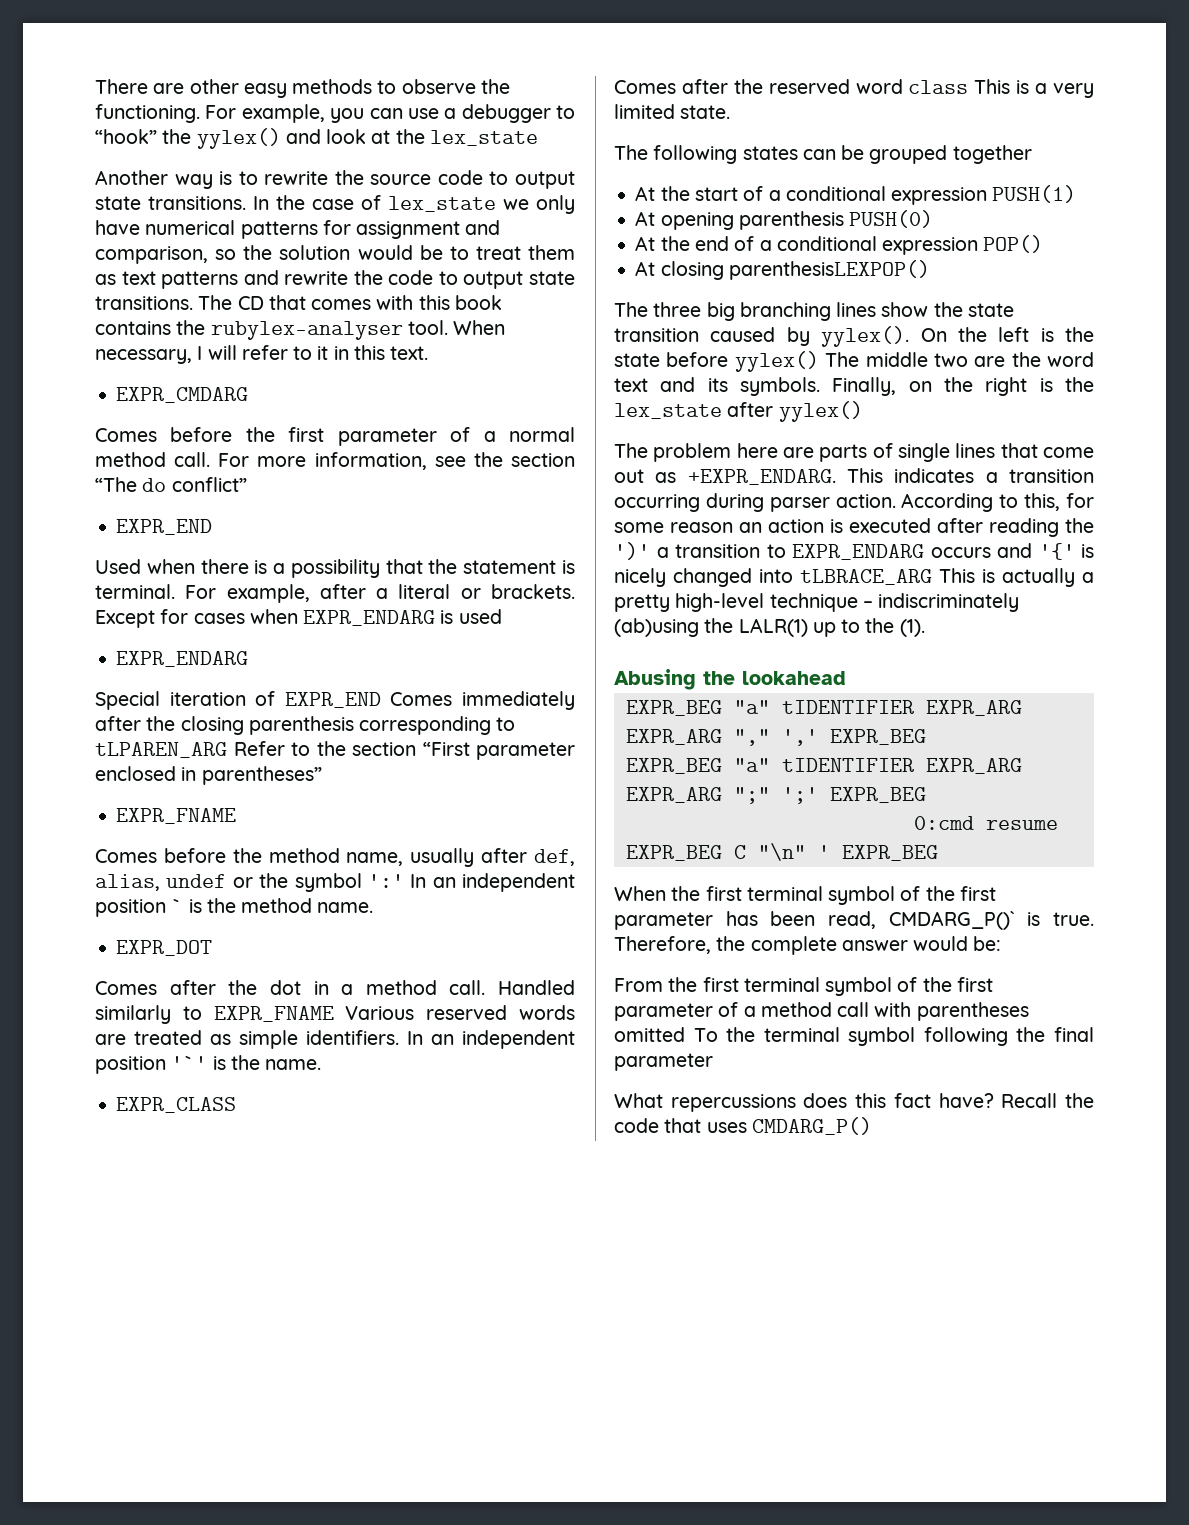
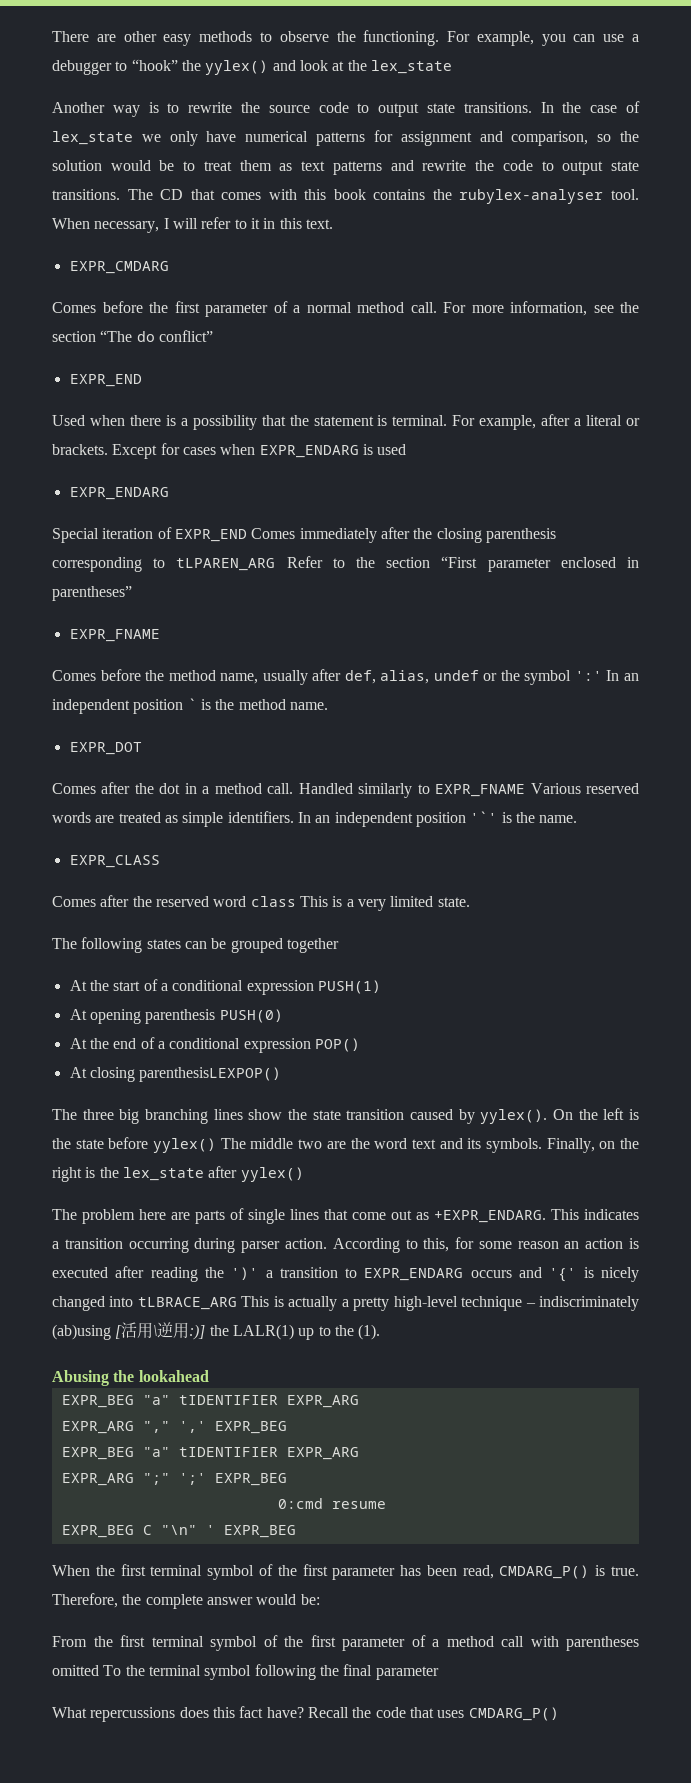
- According to this, for some reason an action is executed after reading the ')' a transition to EXPR_ENDARG occurs and '{' is nicely changed into tLBRACE_ARG This is actually a pretty high-level technique – indiscriminately (ab)using the LALR(1) up to the (1).
+ According to this, for some reason an action is executed after reading the ')' a transition to EXPR_ENDARG occurs and '{' is nicely changed into tLBRACE_ARG This is actually a pretty high-level technique – indiscriminately (ab)using [活用\逆用:)] the LALR(1) up to the (1).
- When the first terminal symbol of the first parameter has been read, CMDARG_P()` is true.
+ When the first terminal symbol of the first parameter has been read, CMDARG_P() is true.

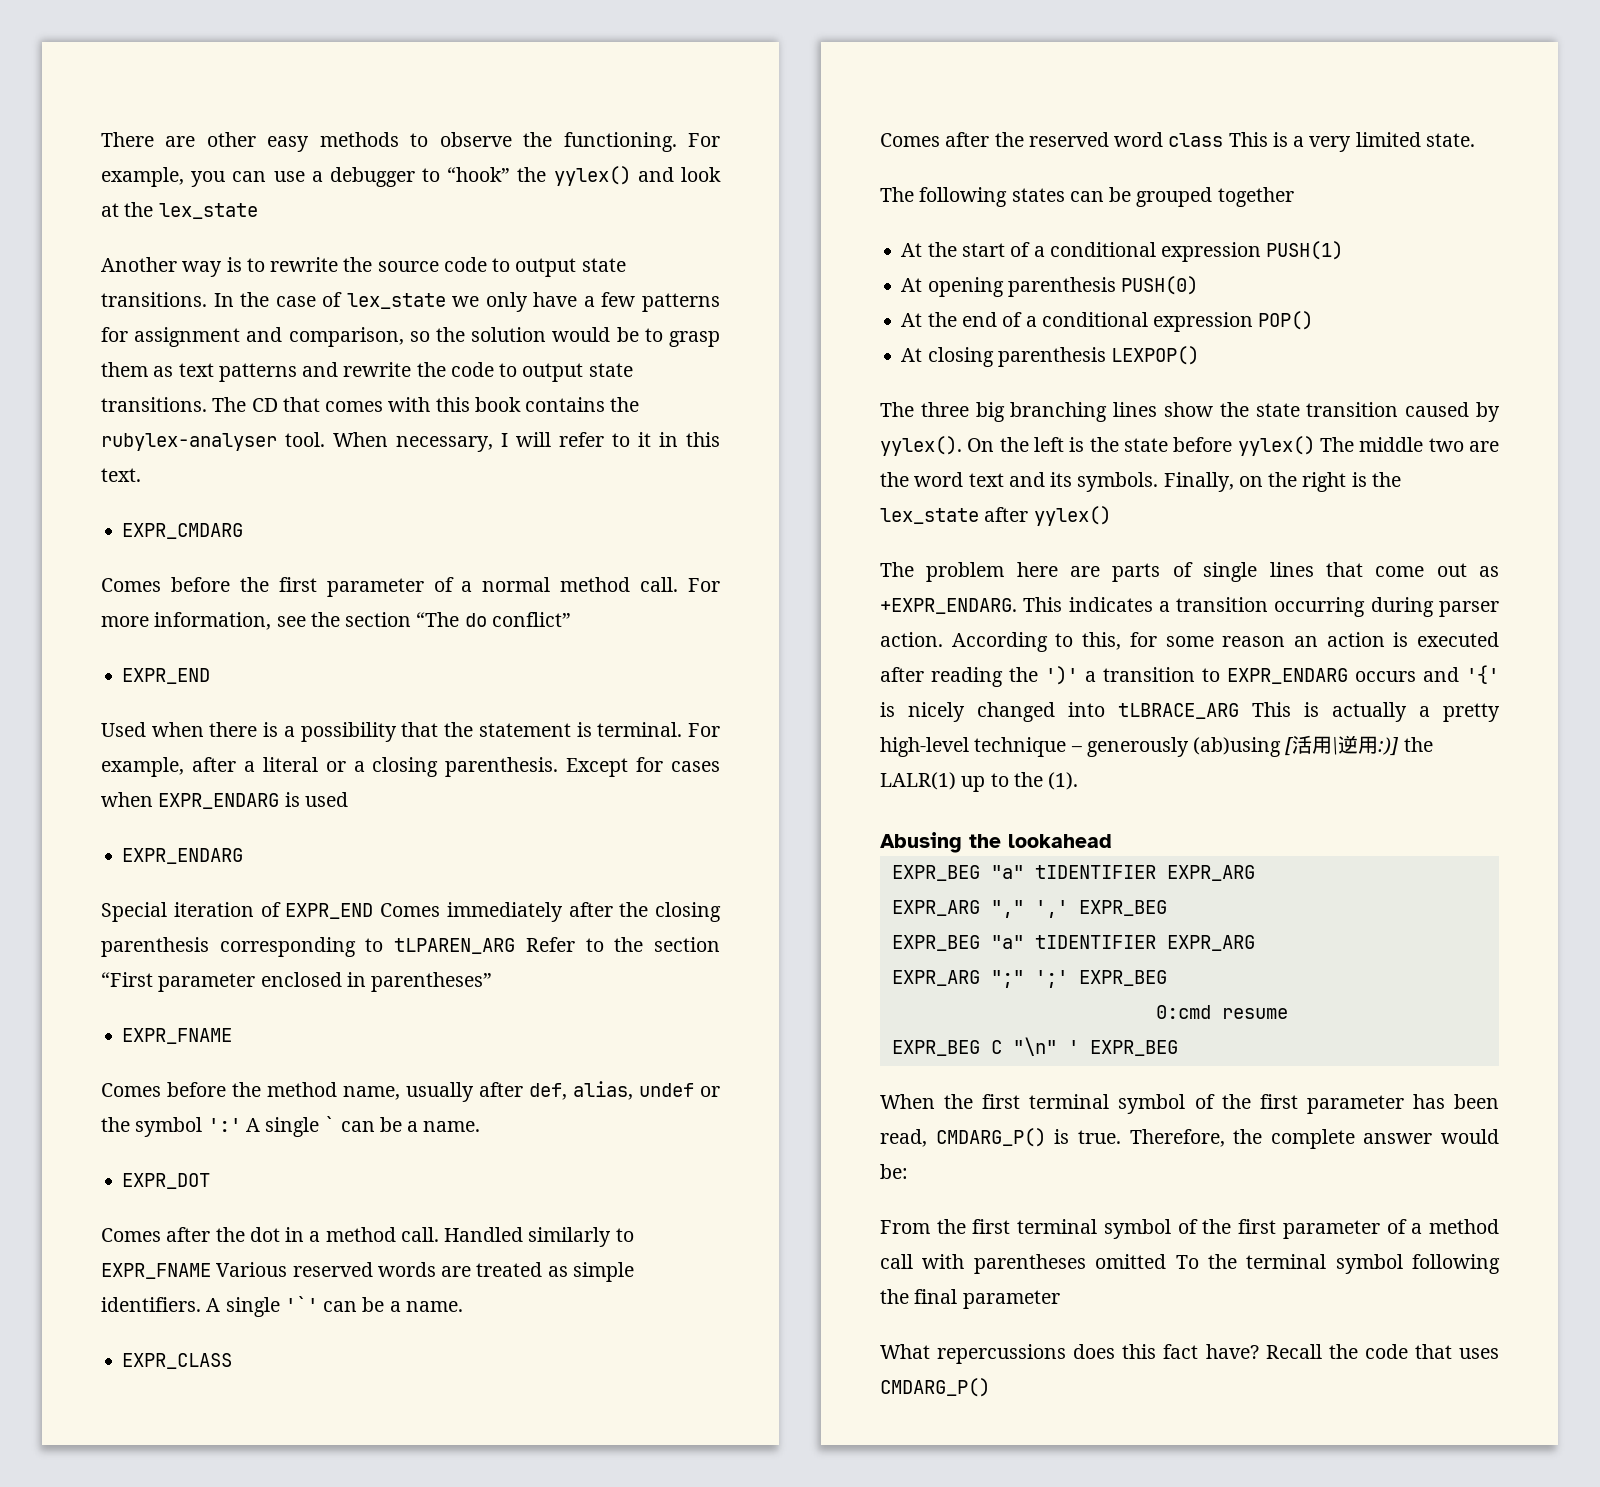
- In the case of lex_state we only have numerical patterns for assignment and comparison, so the solution would be to treat them as text patterns and rewrite the code to output state transitions.
+ In the case of lex_state we only have a few patterns for assignment and comparison, so the solution would be to grasp them as text patterns and rewrite the code to output state transitions.
- For example, after a literal or brackets.
+ For example, after a literal or a closing parenthesis.
- Comes before the method name, usually after def, alias, undef or the symbol ':' In an independent position ` is the method name.
+ Comes before the method name, usually after def, alias, undef or the symbol ':' A single ` can be a name.
- In an independent position '`' is the name.
+ A single '`' can be a name.
- At closing parenthesisLEXPOP()
+ At closing parenthesis LEXPOP()
- According to this, for some reason an action is executed after reading the ')' a transition to EXPR_ENDARG occurs and '{' is nicely changed into tLBRACE_ARG This is actually a pretty high-level technique – indiscriminately (ab)using [活用\逆用:)] the LALR(1) up to the (1).
+ According to this, for some reason an action is executed after reading the ')' a transition to EXPR_ENDARG occurs and '{' is nicely changed into tLBRACE_ARG This is actually a pretty high-level technique – generously (ab)using [活用\逆用:)] the LALR(1) up to the (1).

